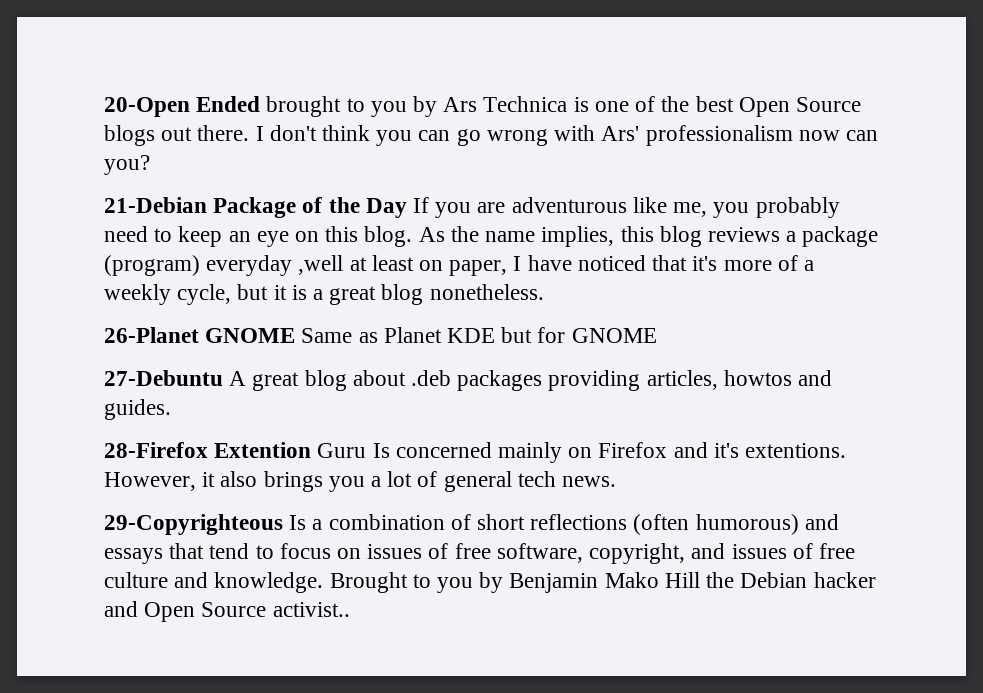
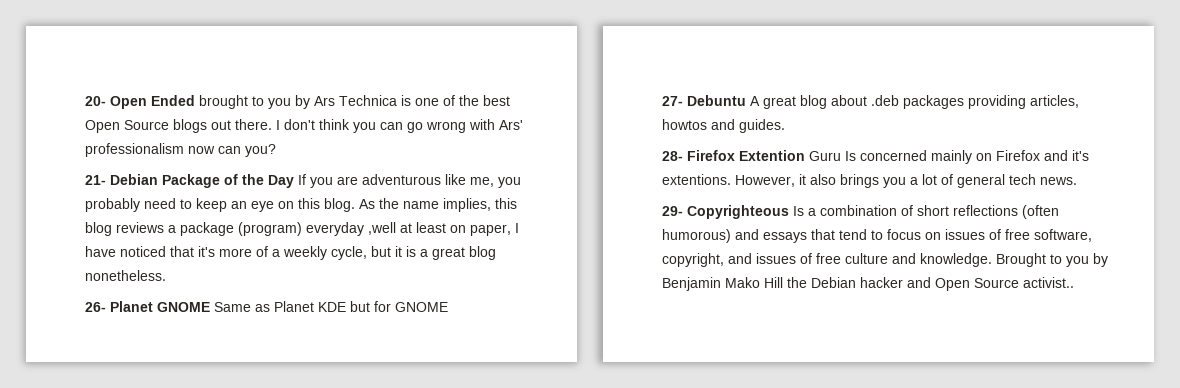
- 20-Open Ended brought to you by Ars Technica is one of the best Open Source blogs out there.
+ 20- Open Ended brought to you by Ars Technica is one of the best Open Source blogs out there.
- 21-Debian Package of the Day If you are adventurous like me, you probably need to keep an eye on this blog.
+ 21- Debian Package of the Day If you are adventurous like me, you probably need to keep an eye on this blog.
- 26-Planet GNOME Same as Planet KDE but for GNOME
+ 26- Planet GNOME Same as Planet KDE but for GNOME
- 27-Debuntu A great blog about .deb packages providing articles, howtos and guides.
+ 27- Debuntu A great blog about .deb packages providing articles, howtos and guides.
- 28-Firefox Extention Guru Is concerned mainly on Firefox and it's extentions.
+ 28- Firefox Extention Guru Is concerned mainly on Firefox and it's extentions.
- 29-Copyrighteous Is a combination of short reflections (often humorous) and essays that tend to focus on issues of free software, copyright, and issues of free culture and knowledge.
+ 29- Copyrighteous Is a combination of short reflections (often humorous) and essays that tend to focus on issues of free software, copyright, and issues of free culture and knowledge.

